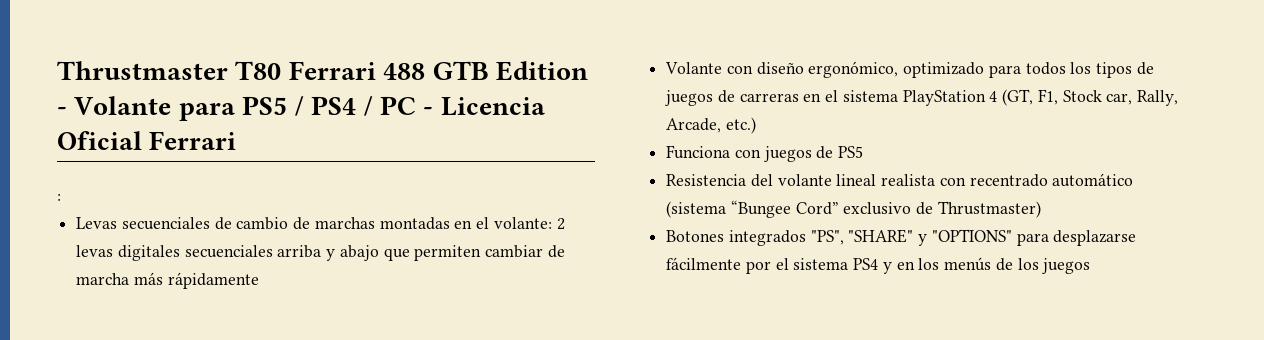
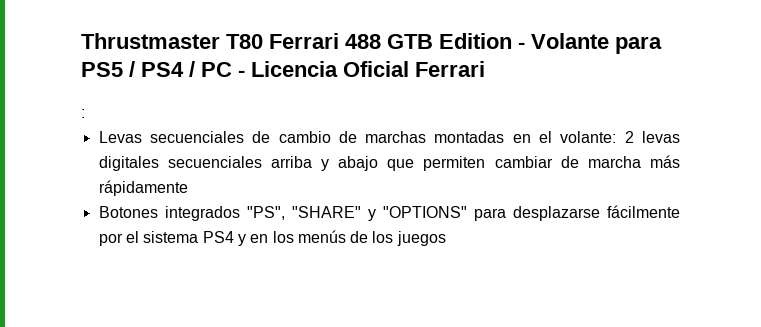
- Volante con diseño ergonómico, optimizado para todos los tipos de juegos de carreras en el sistema PlayStation 4 (GT, F1, Stock car, Rally, Arcade, etc.)
- Funciona con juegos de PS5
- Resistencia del volante lineal realista con recentrado automático (sistema “Bungee Cord” exclusivo de Thrustmaster)

